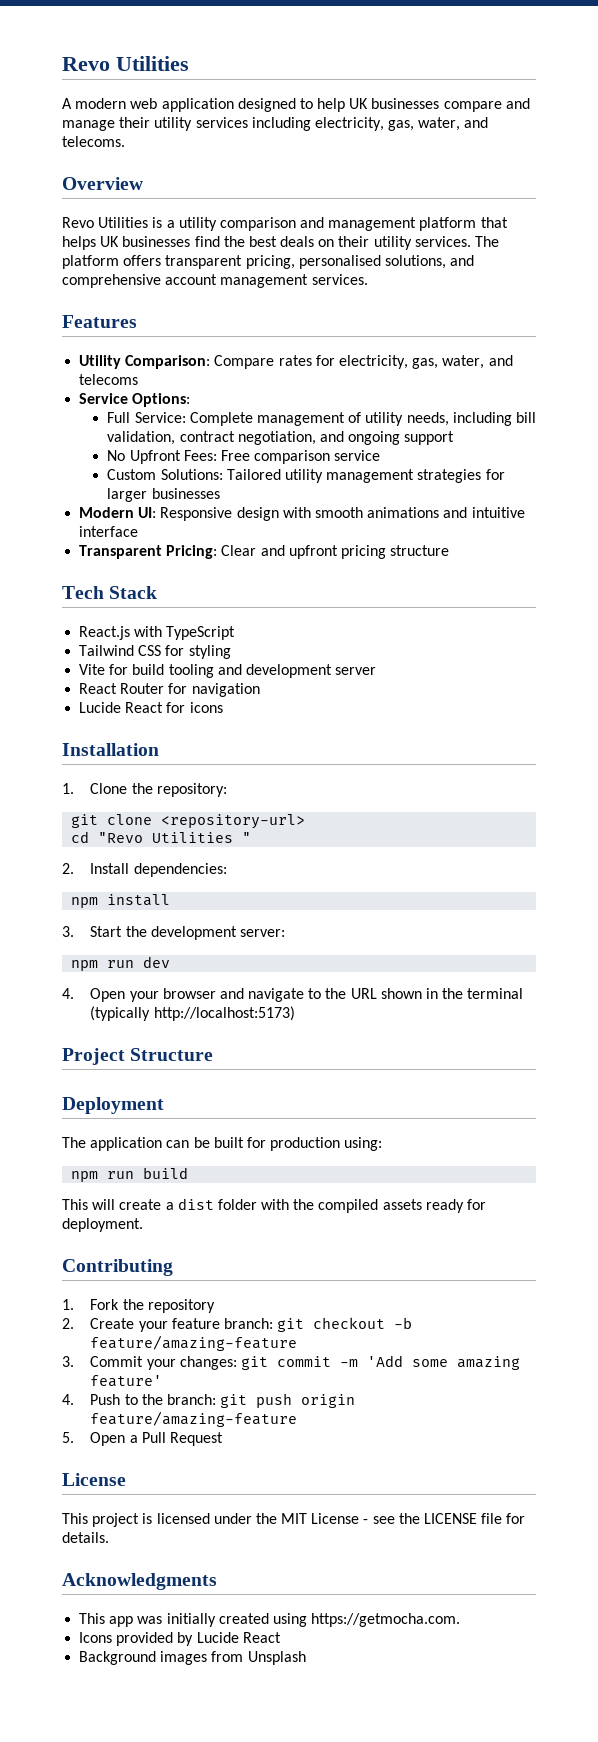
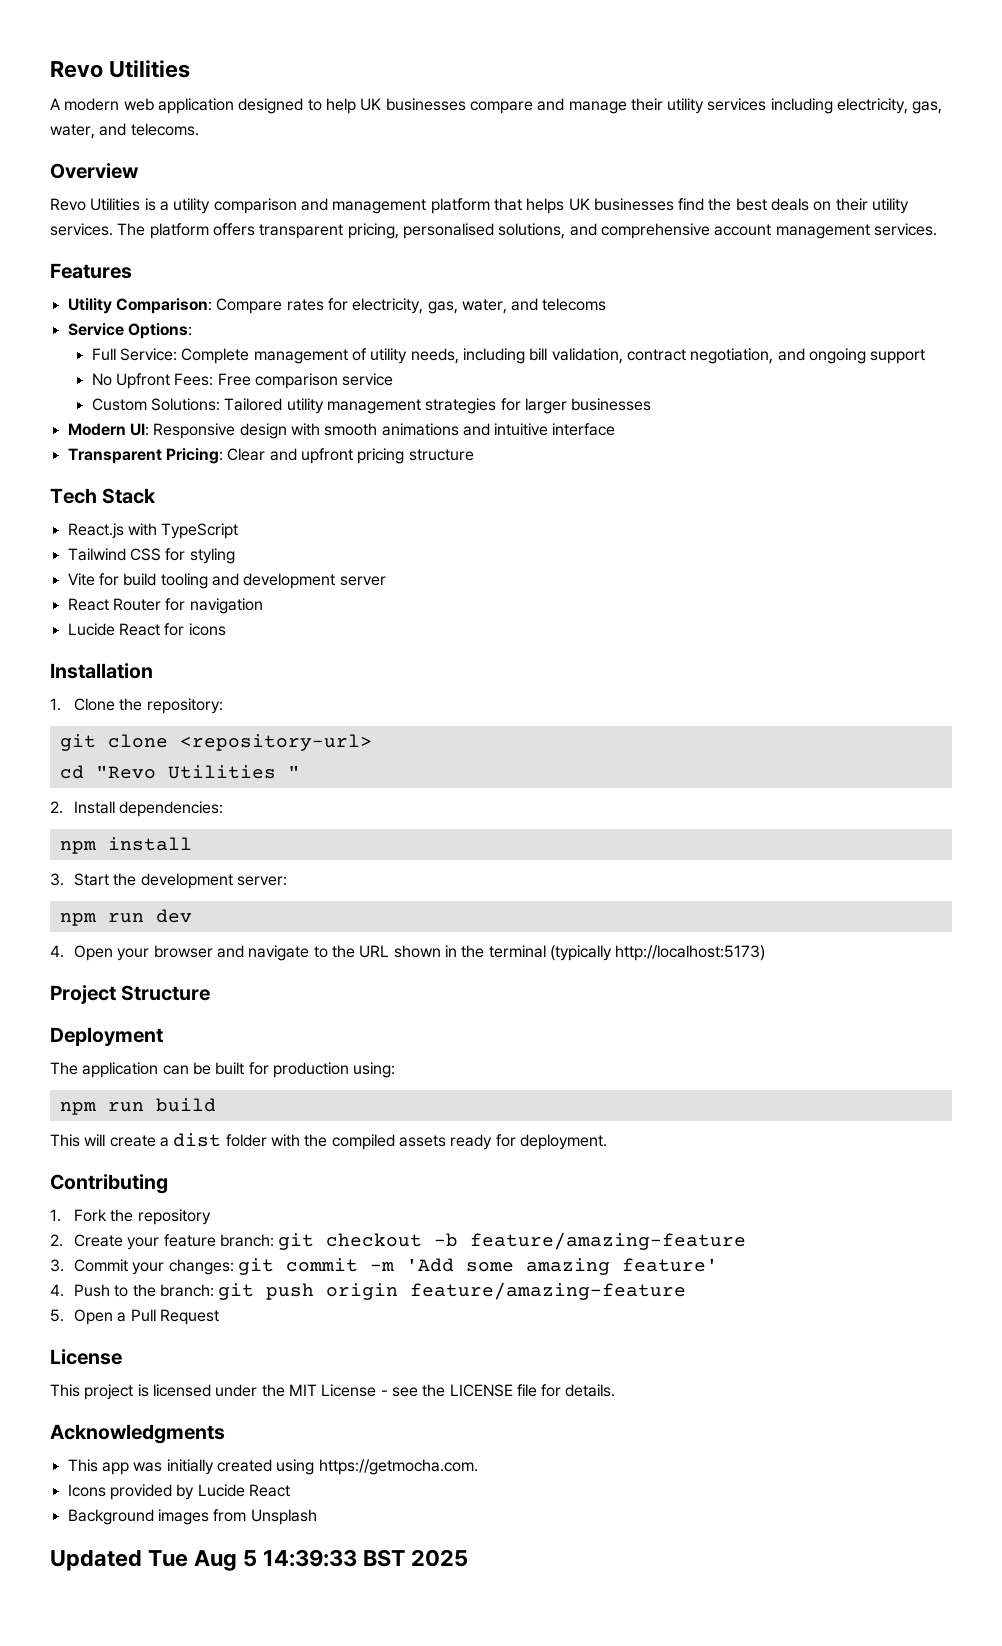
+ Updated Tue Aug 5 14:39:33 BST 2025

